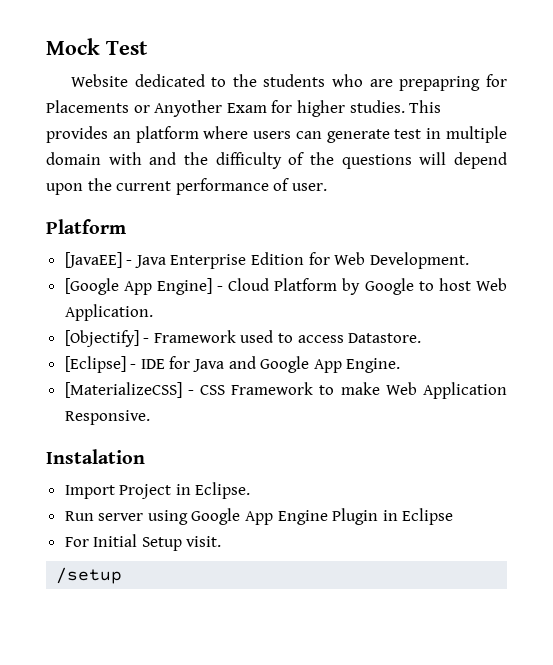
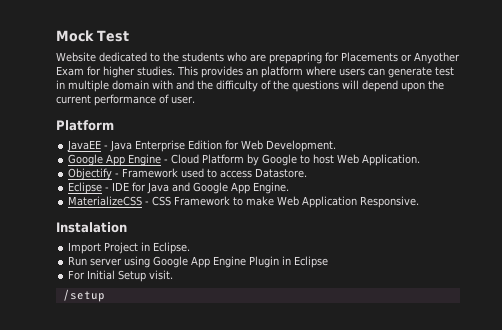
- [JavaEE] - Java Enterprise Edition for Web Development.
+ JavaEE - Java Enterprise Edition for Web Development.
- [Google App Engine] - Cloud Platform by Google to host Web Application.
+ Google App Engine - Cloud Platform by Google to host Web Application.
- [Objectify] - Framework used to access Datastore.
+ Objectify - Framework used to access Datastore.
- [Eclipse] - IDE for Java and Google App Engine.
+ Eclipse - IDE for Java and Google App Engine.
- [MaterializeCSS] - CSS Framework to make Web Application Responsive.
+ MaterializeCSS - CSS Framework to make Web Application Responsive.

